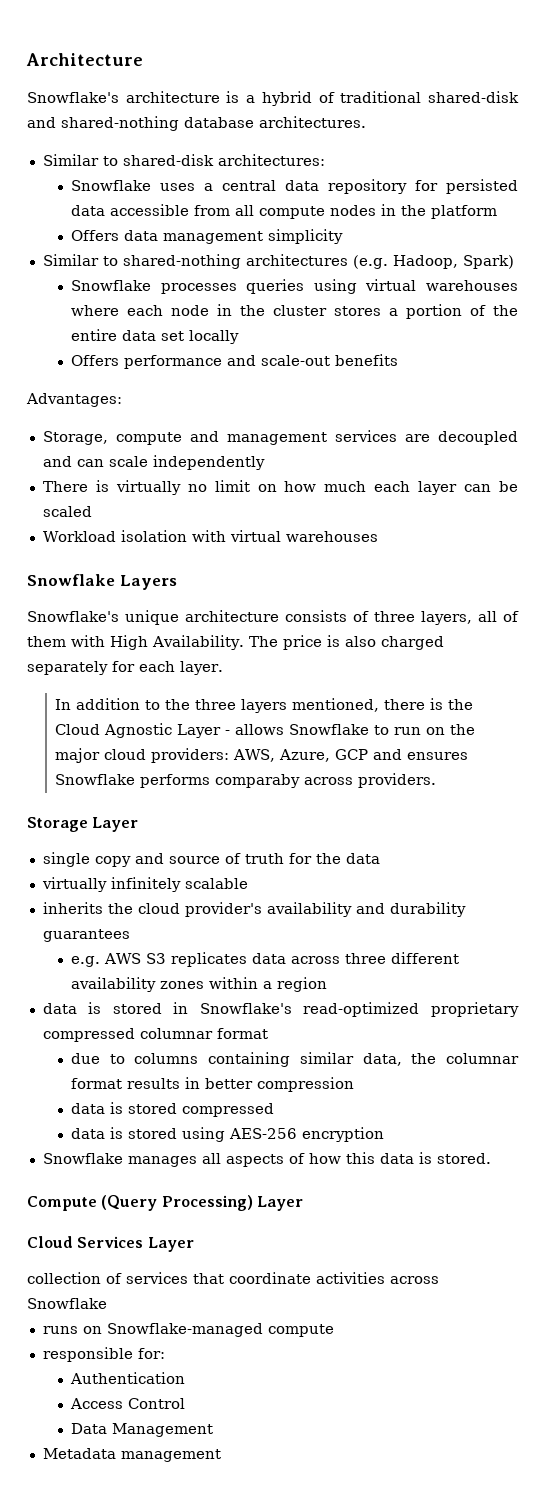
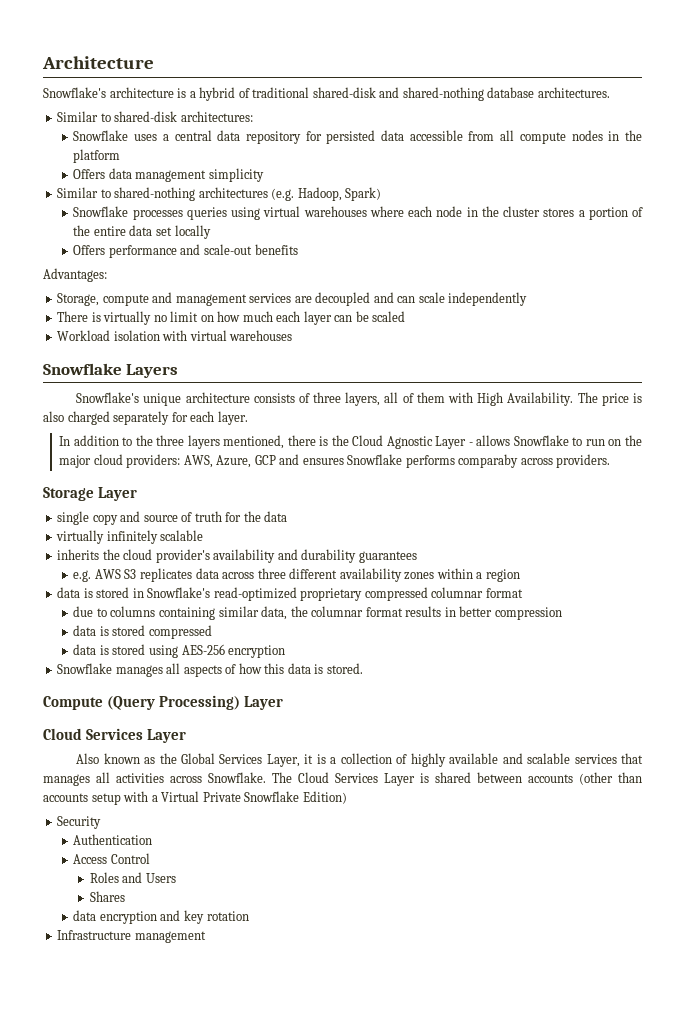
- collection of services that coordinate activities across Snowflake
- runs on Snowflake-managed compute
- responsible for:
+ Also known as the Global Services Layer, it is a collection of highly available and scalable services that manages all activities across Snowflake. The Cloud Services Layer is shared between accounts (other than accounts setup with a Virtual Private Snowflake Edition)
+ Security
  Authentication
  Access Control
- Data Management
- Metadata management
+ Roles and Users
+ Shares
+ data encryption and key rotation
+ Infrastructure management

